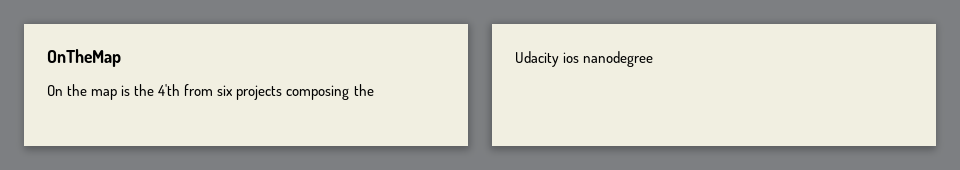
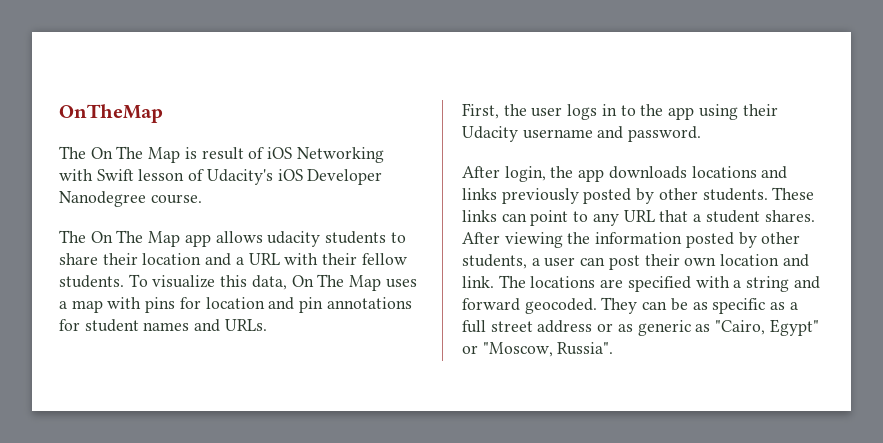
- On the map is the 4'th from six projects composing the Udacity ios nanodegree
+ The On The Map is result of iOS Networking with Swift lesson of Udacity's iOS Developer Nanodegree course.
+ The On The Map app allows udacity students to share their location and a URL with their fellow students. To visualize this data, On The Map uses a map with pins for location and pin annotations for student names and URLs.
+ First, the user logs in to the app using their Udacity username and password.
+ After login, the app downloads locations and links previously posted by other students. These links can point to any URL that a student shares. After viewing the information posted by other students, a user can post their own location and link. The locations are specified with a string and forward geocoded. They can be as specific as a full street address or as generic as "Cairo, Egypt" or "Moscow, Russia".

